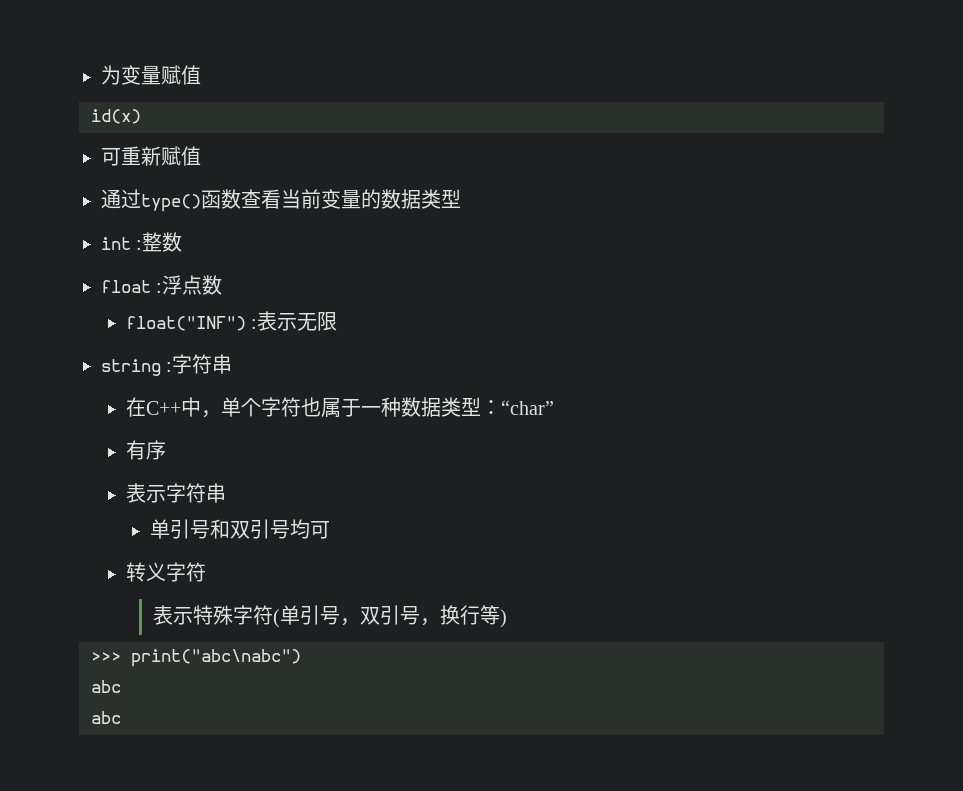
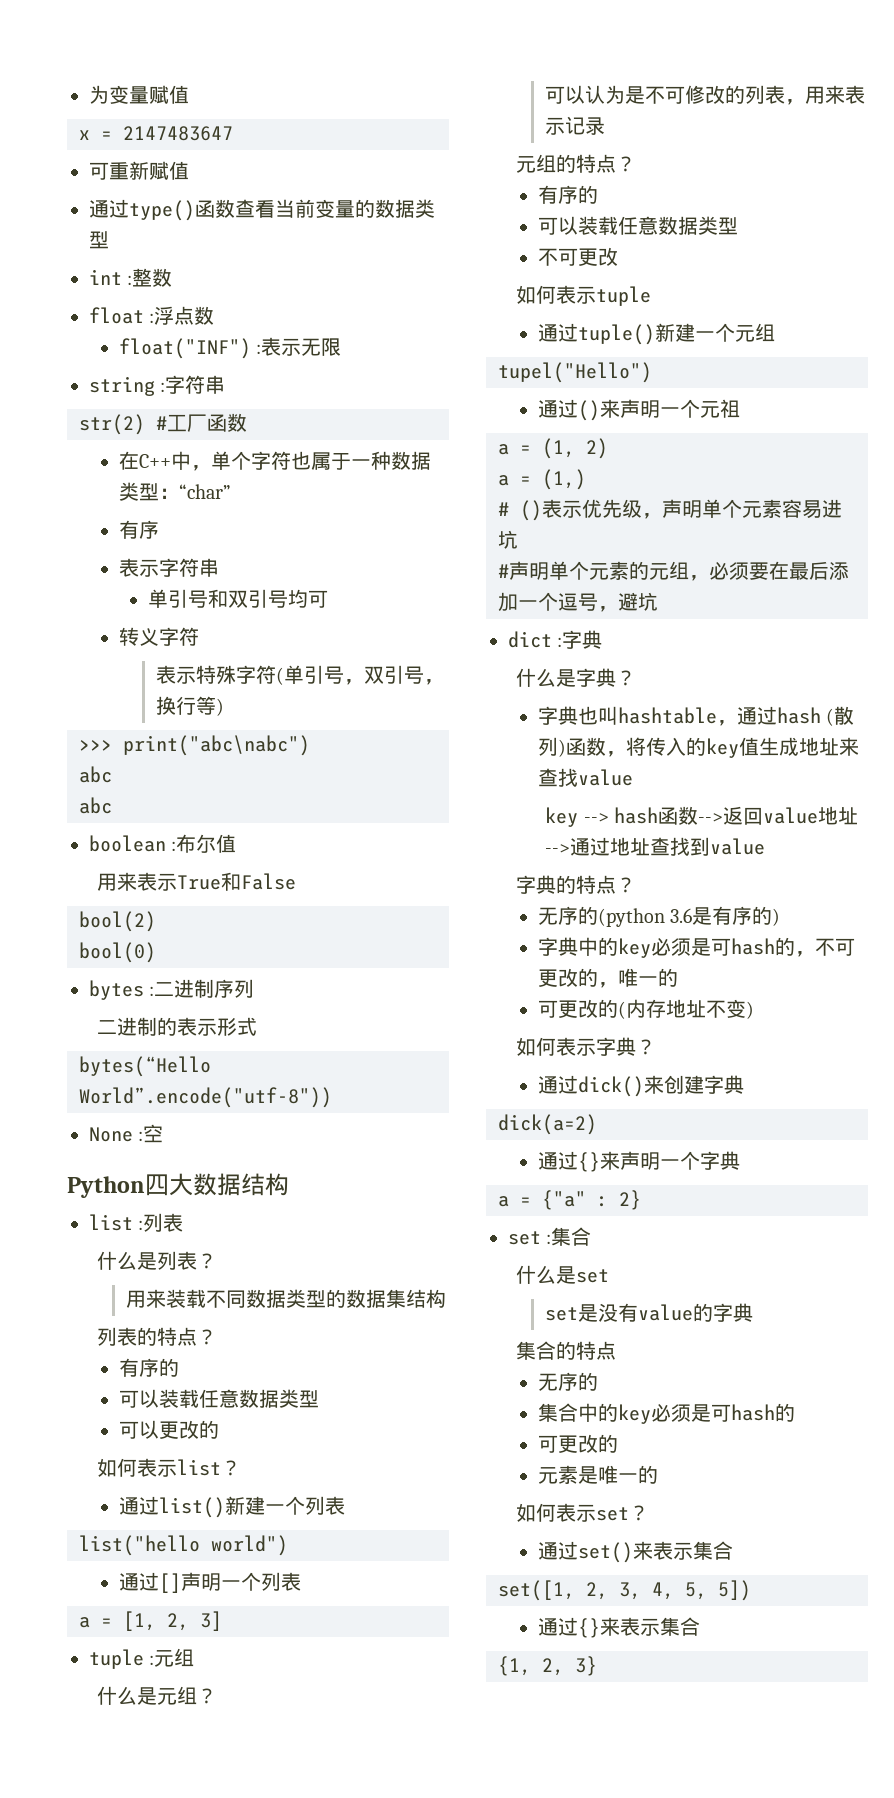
- id(x)
+ x = 2147483647
+ str(2) #工厂函数
+ boolean :布尔值
+ 用来表示True和False
+ bool(2)
+ bool(0)
+ bytes :二进制序列
+ 二进制的表示形式
+ bytes(“Hello World”.encode("utf-8"))
+ None :空
+ Python四大数据结构
+ list :列表
+ 什么是列表？
+ 用来装载不同数据类型的数据集结构
+ 列表的特点？
+ 有序的
+ 可以装载任意数据类型
+ 可以更改的
+ 如何表示list？
+ 通过list()新建一个列表
+ list("hello world")
+ 通过[]声明一个列表
+ a = [1, 2, 3]
+ tuple :元组
+ 什么是元组？
+ 可以认为是不可修改的列表，用来表示记录
+ 元组的特点？
+ 有序的
+ 可以装载任意数据类型
+ 不可更改
+ 如何表示tuple
+ 通过tuple()新建一个元组
+ tupel("Hello")
+ 通过()来声明一个元祖
+ a = (1, 2)
+ a = (1,)
+ # ()表示优先级，声明单个元素容易进坑
+ #声明单个元素的元组，必须要在最后添加一个逗号，避坑
+ dict :字典
+ 什么是字典？
+ 字典也叫hashtable，通过hash (散列)函数，将传入的key值生成地址来查找value
+ key --> hash函数-->返回value地址-->通过地址查找到value
+ 字典的特点？
+ 无序的(python 3.6是有序的)
+ 字典中的key必须是可hash的，不可更改的，唯一的
+ 可更改的(内存地址不变)
+ 如何表示字典？
+ 通过dick()来创建字典
+ dick(a=2)
+ 通过{}来声明一个字典
+ a = {"a" : 2}
+ set :集合
+ 什么是set
+ set是没有value的字典
+ 集合的特点
+ 无序的
+ 集合中的key必须是可hash的
+ 可更改的
+ 元素是唯一的
+ 如何表示set？
+ 通过set()来表示集合
+ set([1, 2, 3, 4, 5, 5])
+ 通过{}来表示集合
+ {1, 2, 3}

